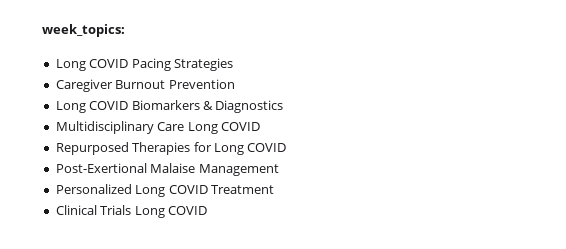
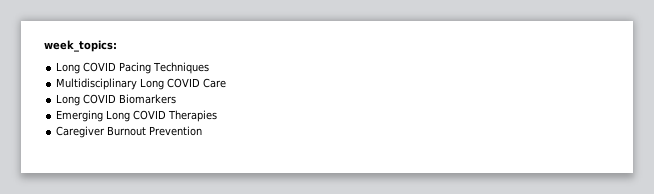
- Long COVID Pacing Strategies
+ Long COVID Pacing Techniques
+ Multidisciplinary Long COVID Care
+ Long COVID Biomarkers
+ Emerging Long COVID Therapies
  Caregiver Burnout Prevention
- Long COVID Biomarkers & Diagnostics
- Multidisciplinary Care Long COVID
- Repurposed Therapies for Long COVID
- Post-Exertional Malaise Management
- Personalized Long COVID Treatment
- Clinical Trials Long COVID

